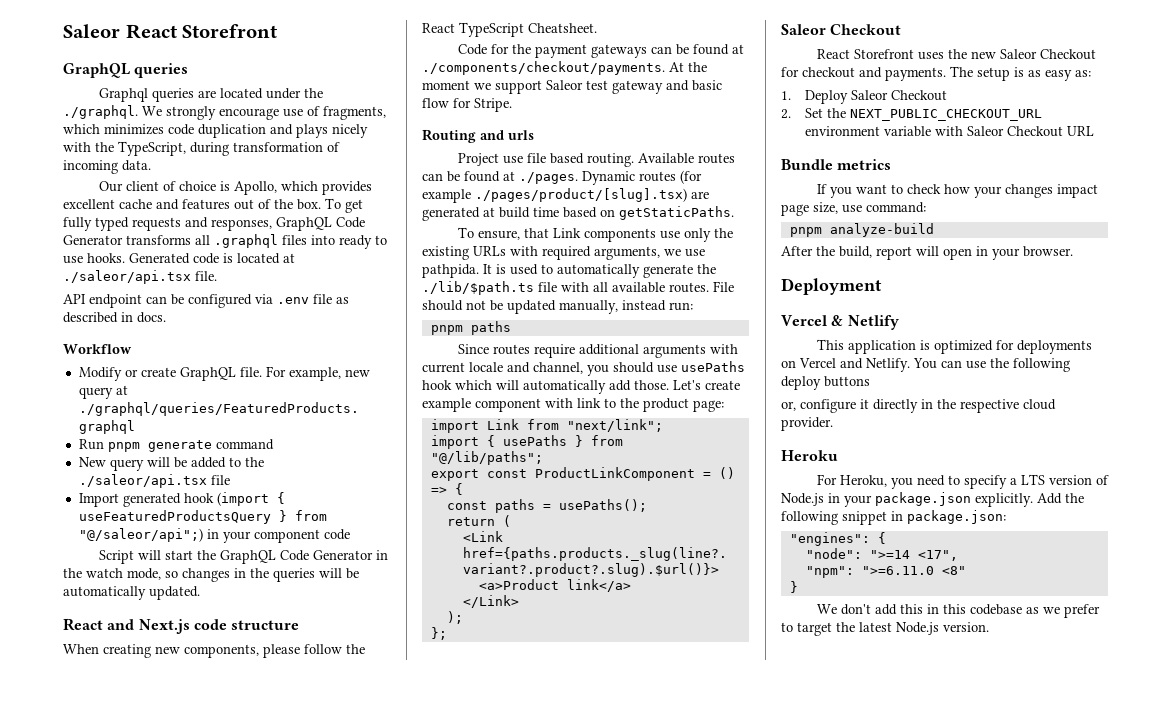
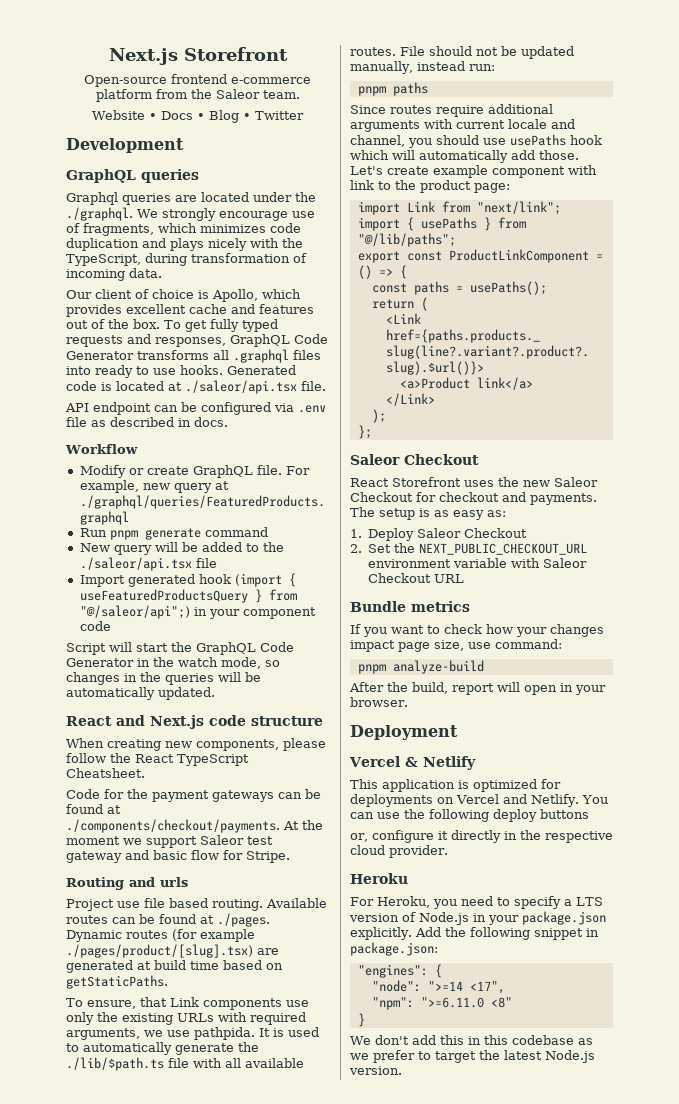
- Saleor React Storefront
+ Next.js Storefront
+ Open-source frontend e-commerce platform from the Saleor team.
+ Website • Docs • Blog • Twitter
+ Development

